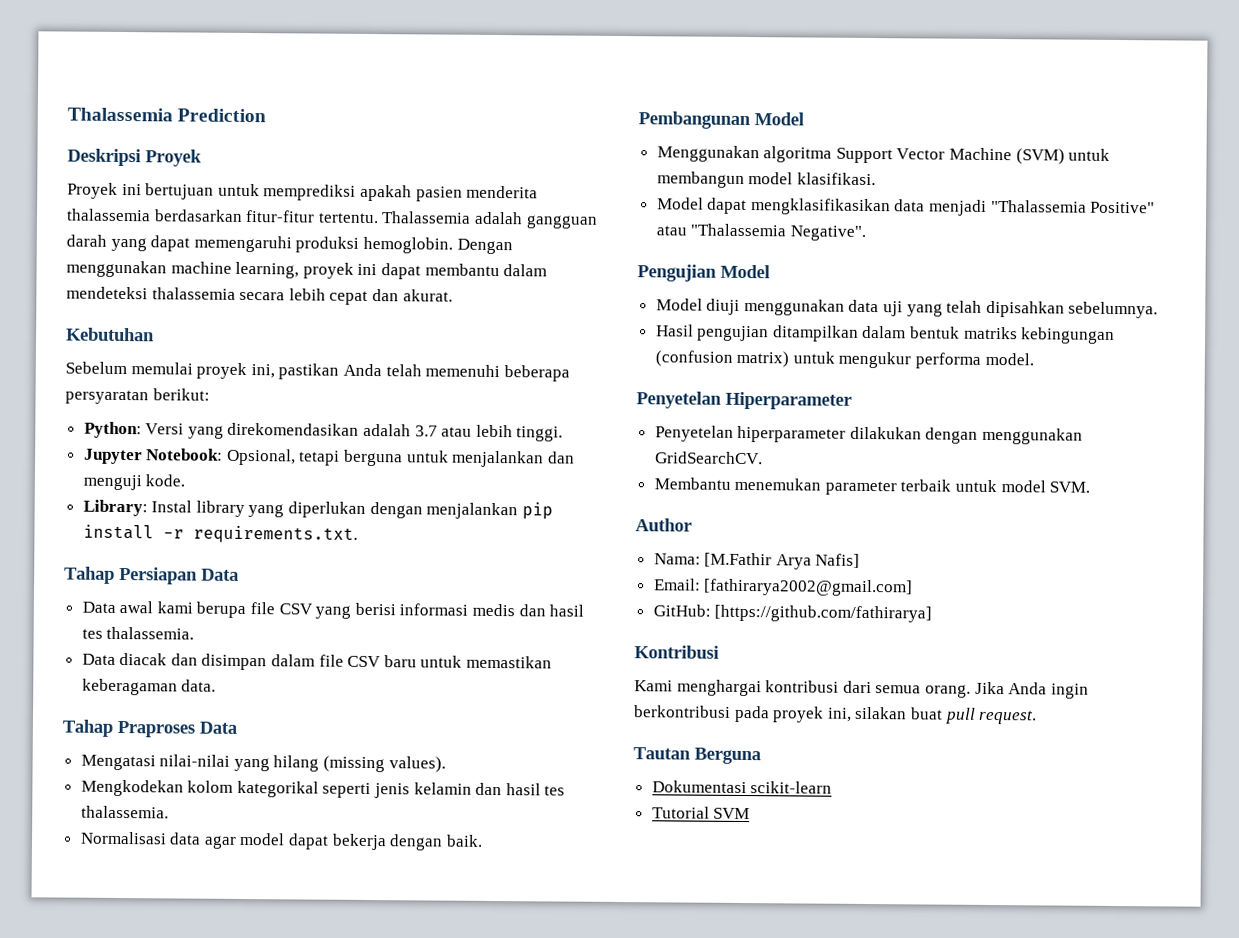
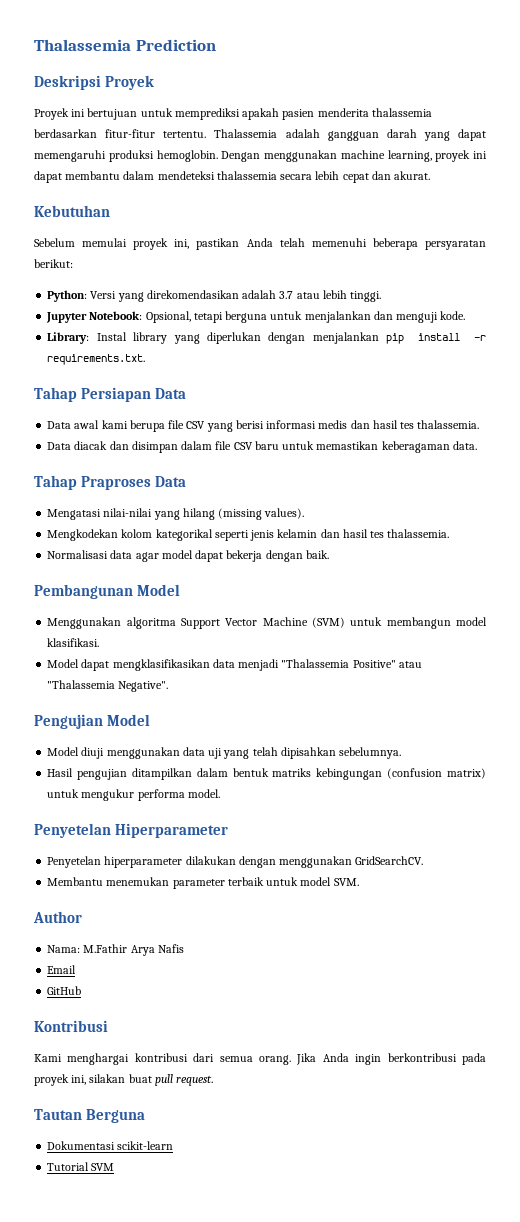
- Nama: [M.Fathir Arya Nafis]
- Email: [fathirarya2002@gmail.com]
- GitHub: [https://github.com/fathirarya]
+ Nama: M.Fathir Arya Nafis
+ Email
+ GitHub

